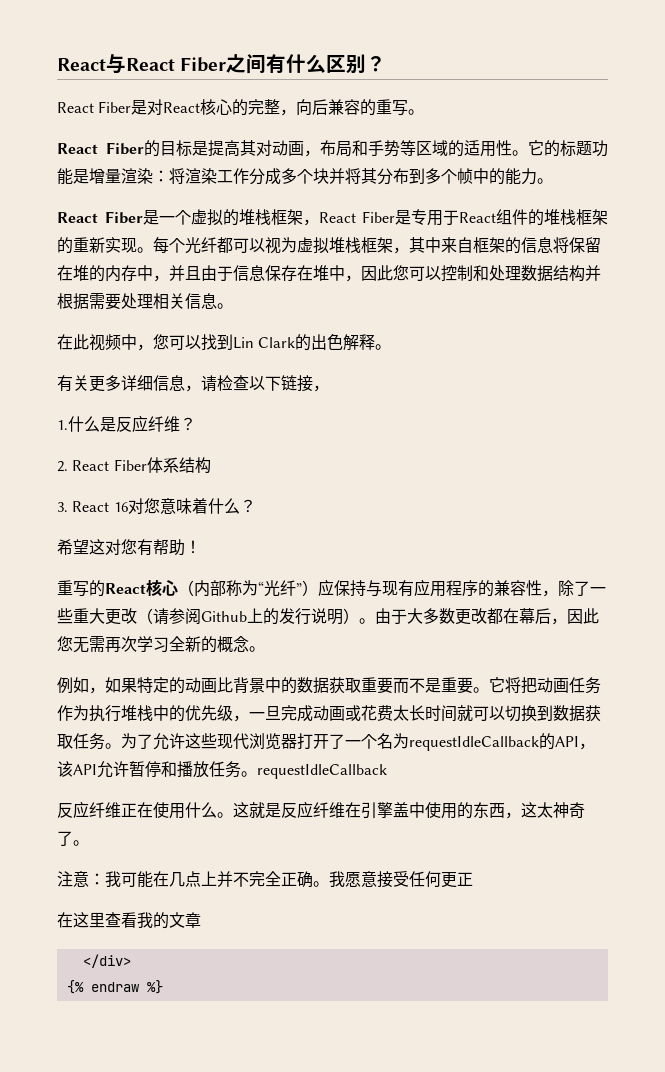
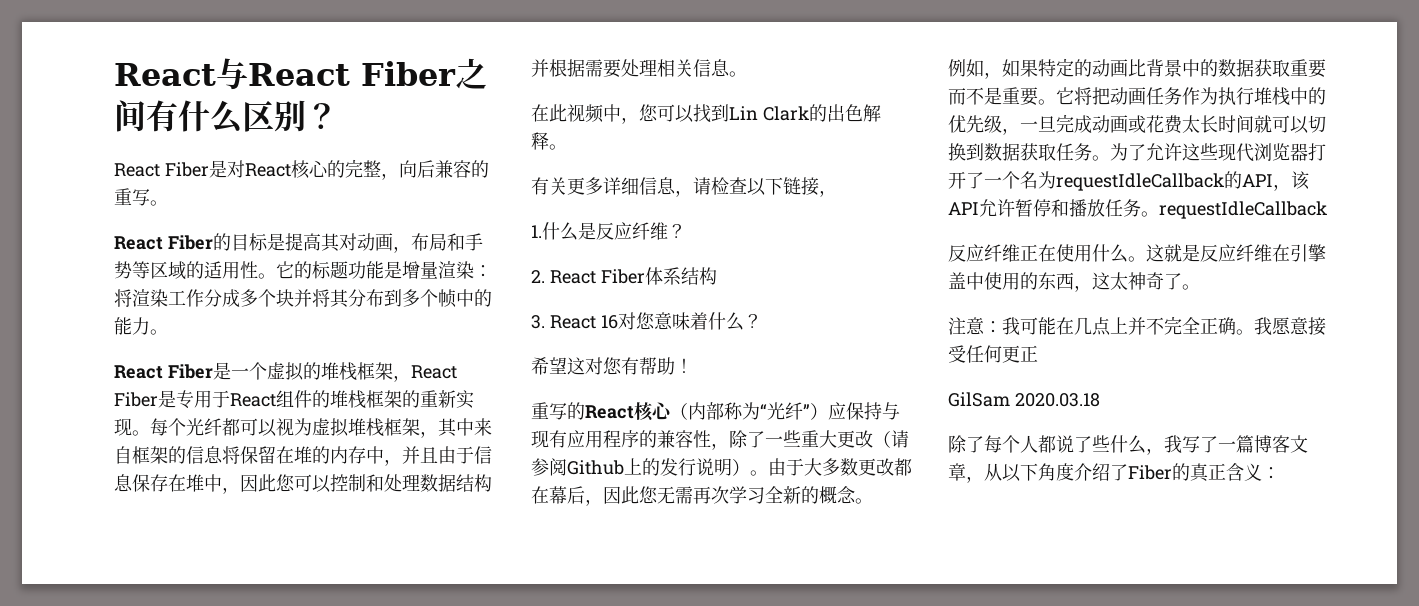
- 在这里查看我的文章
- </div>
- {% endraw %}
+ GilSam 2020.03.18
+ 除了每个人都说了些什么，我写了一篇博客文章，从以下角度介绍了Fiber的真正含义：

